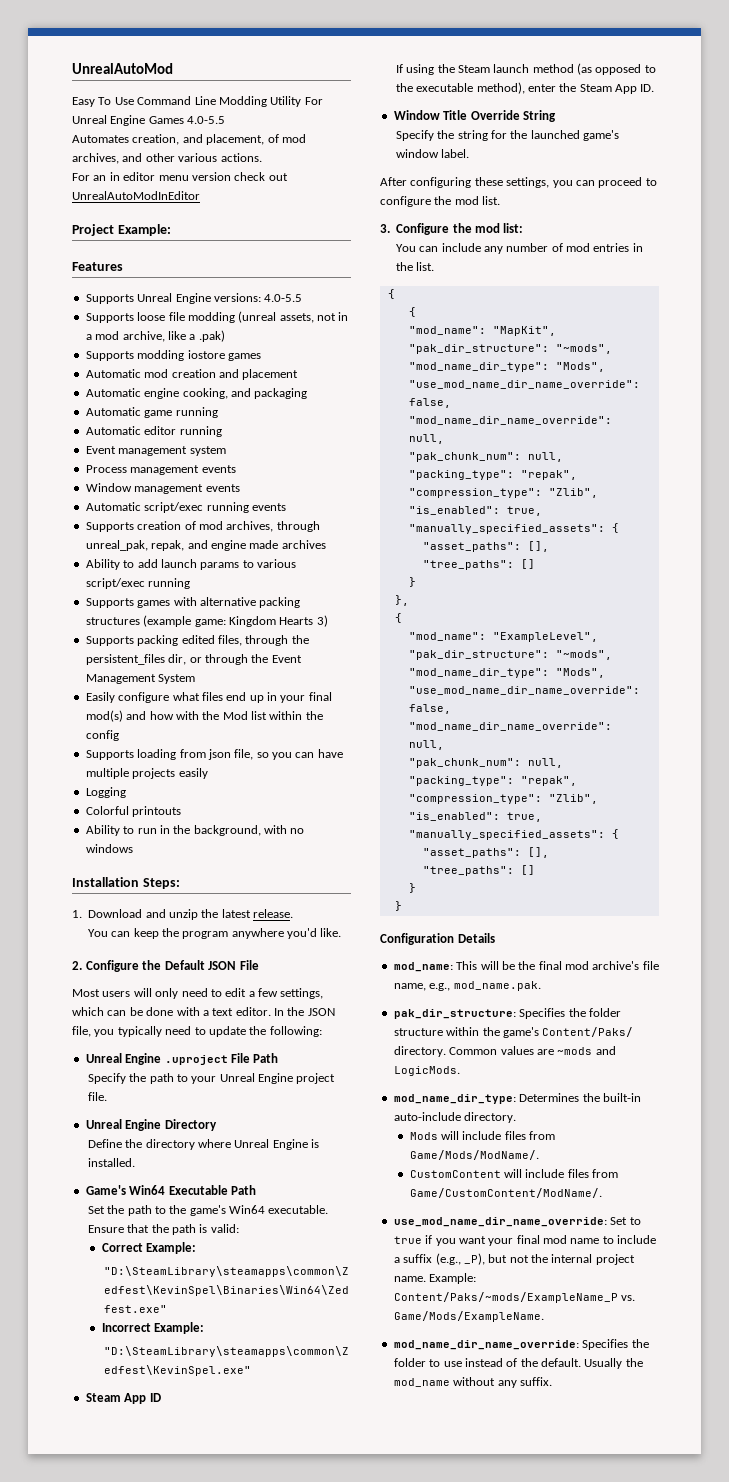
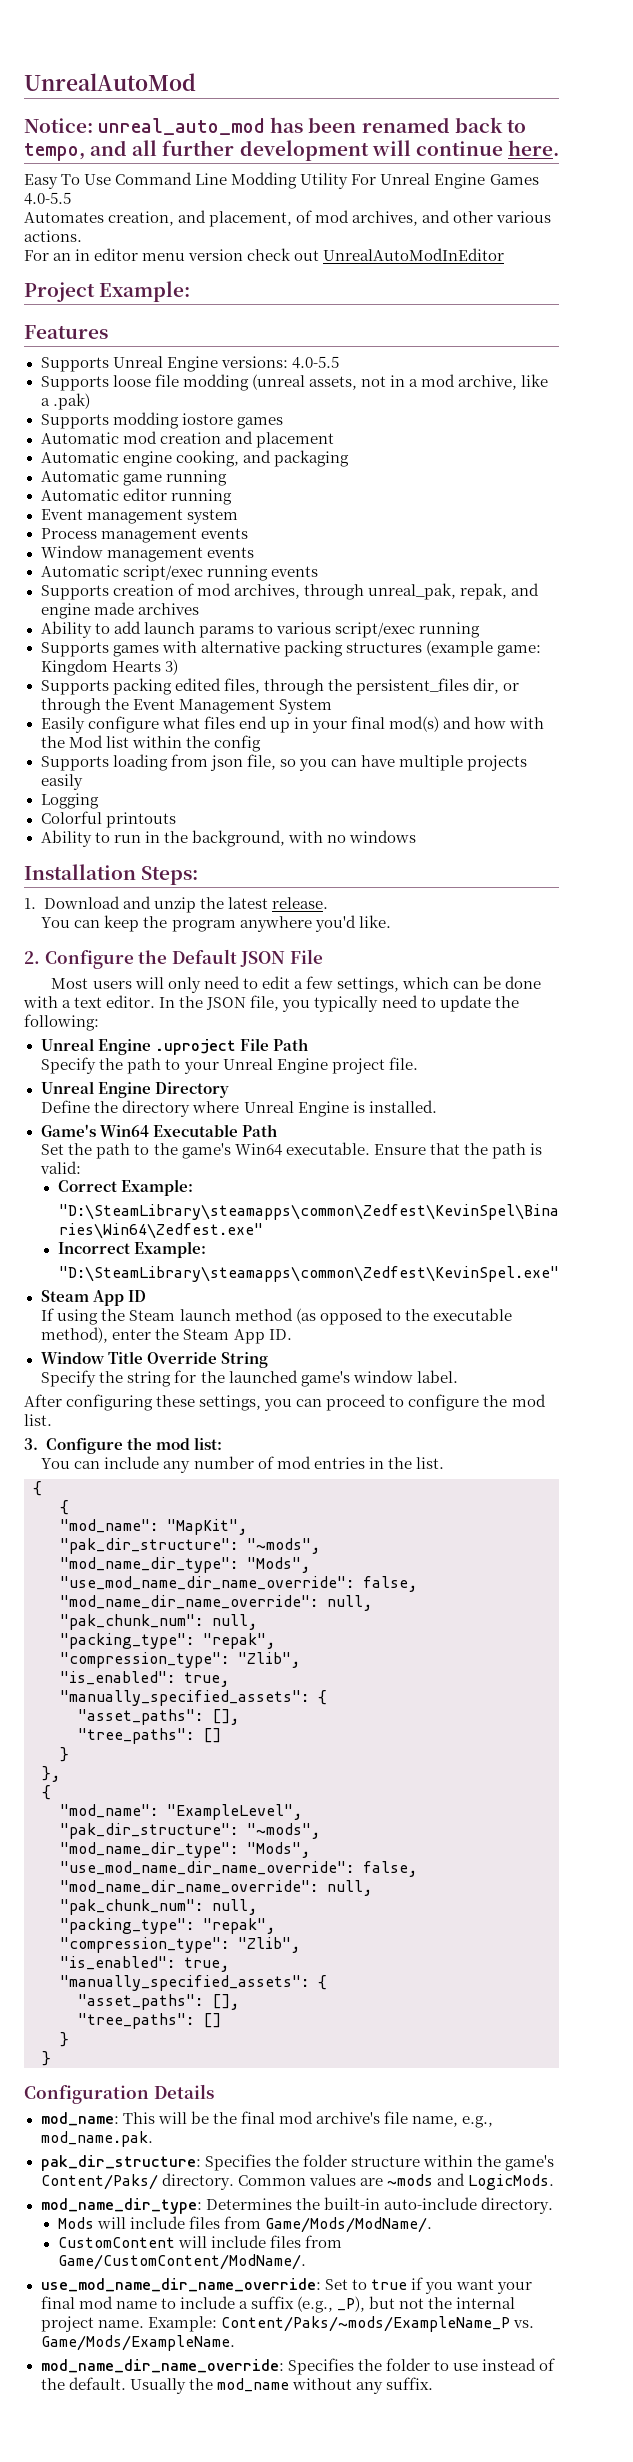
+ Notice: unreal_auto_mod has been renamed back to tempo, and all further development will continue here.

